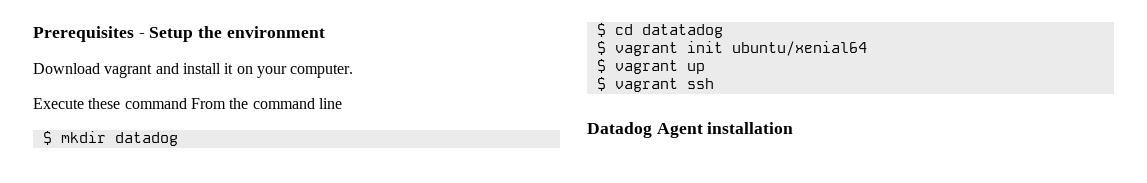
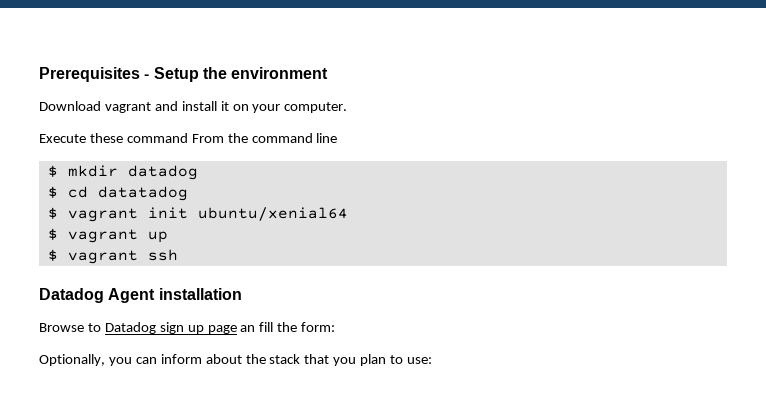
+ Browse to Datadog sign up page an fill the form:
+ Optionally, you can inform about the stack that you plan to use:

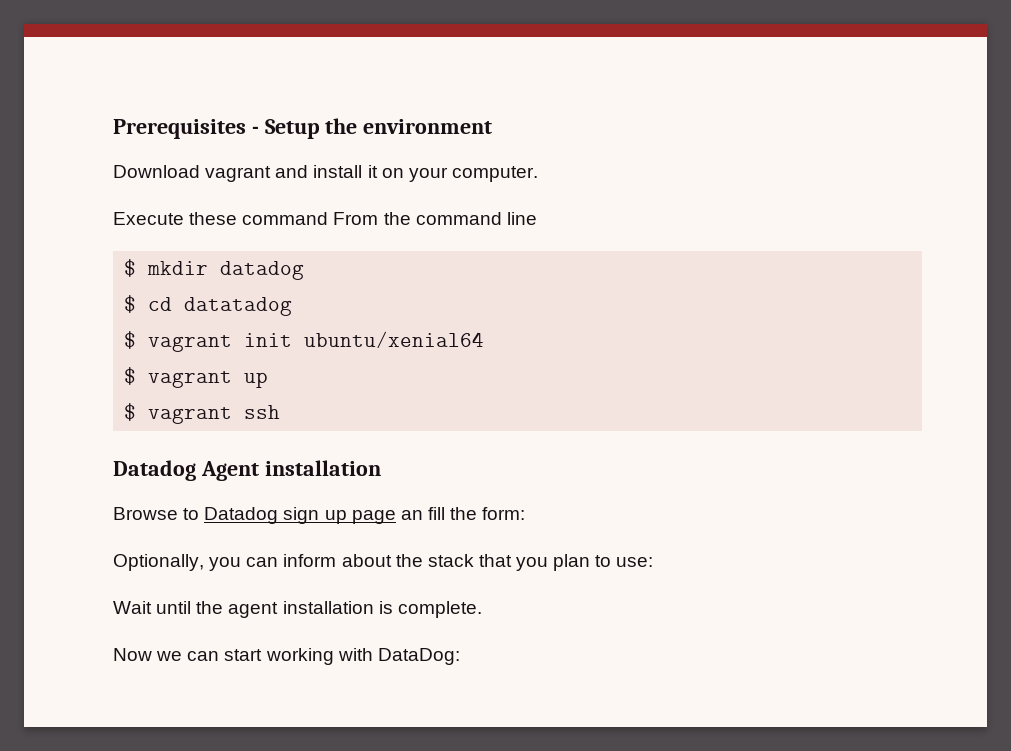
+ Wait until the agent installation is complete.
+ Now we can start working with DataDog:

